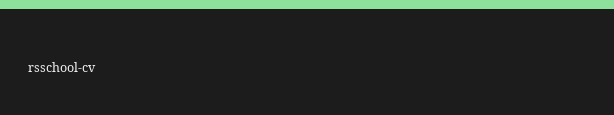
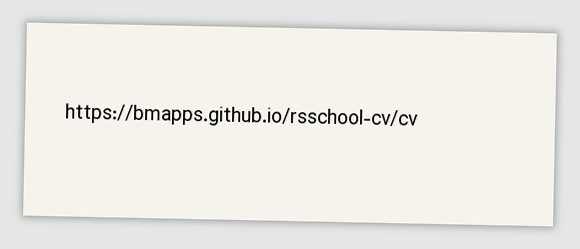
- rsschool-cv
+ https://bmapps.github.io/rsschool-cv/cv

